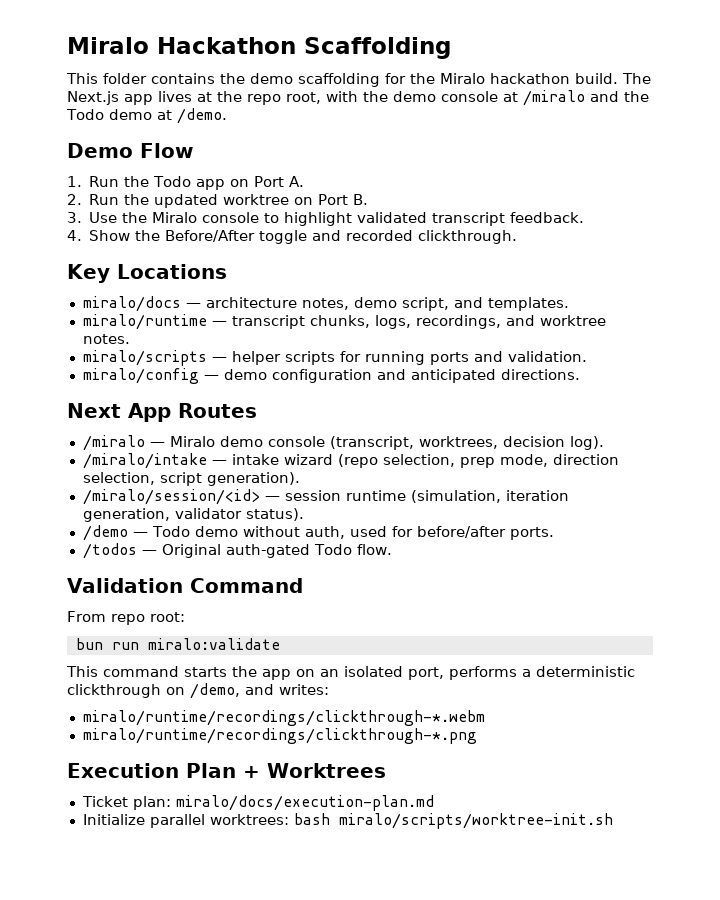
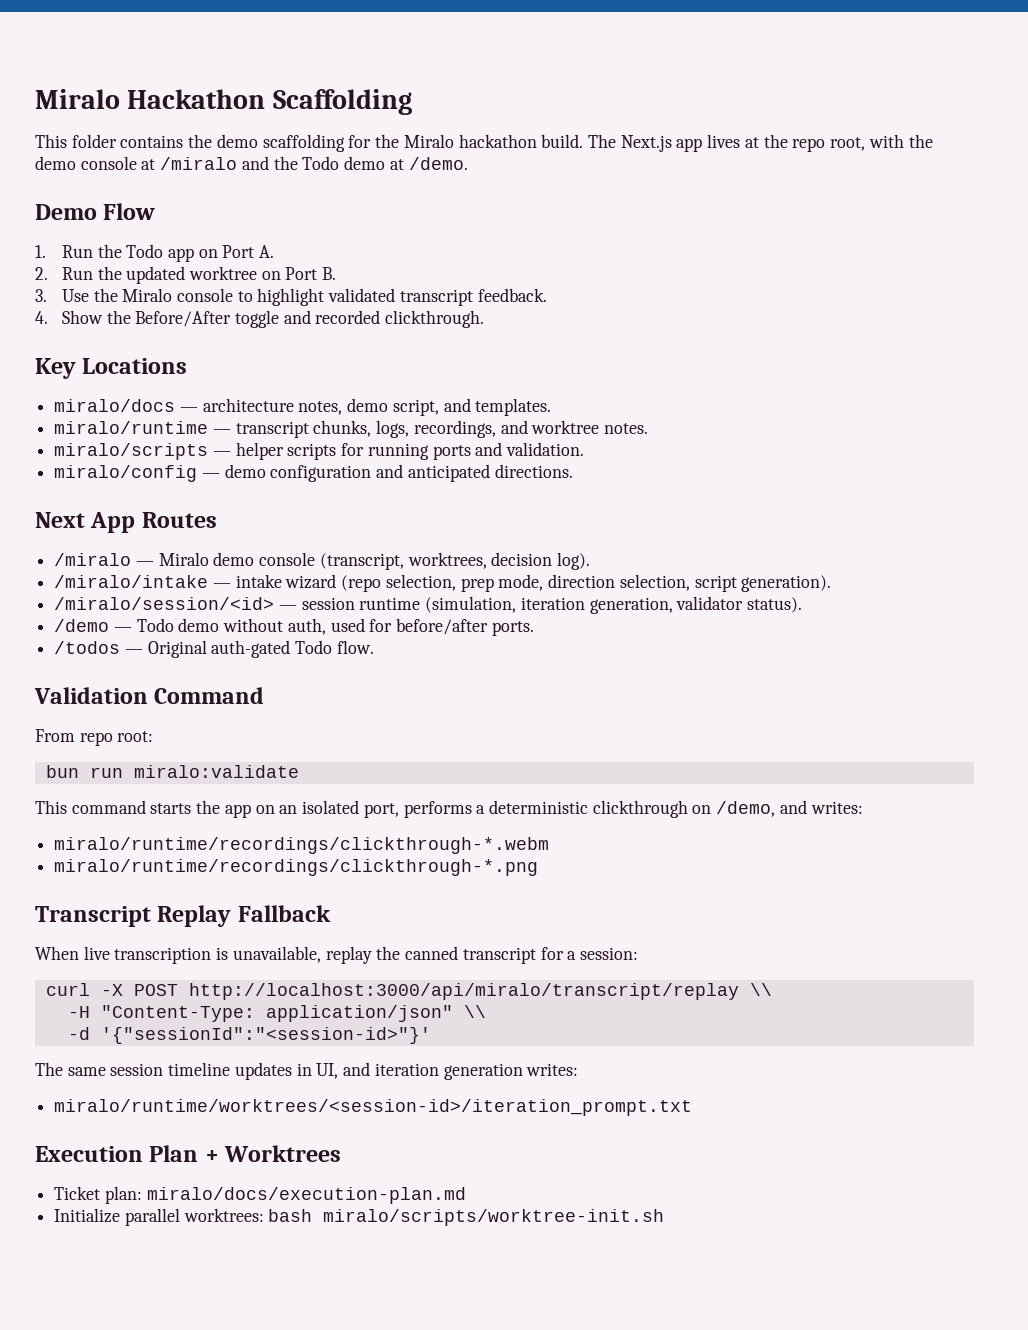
+ Transcript Replay Fallback
+ When live transcription is unavailable, replay the canned transcript for a session:
+ curl -X POST http://localhost:3000/api/miralo/transcript/replay \\
+ -H "Content-Type: application/json" \\
+ -d '{"sessionId":"<session-id>"}'
+ The same session timeline updates in UI, and iteration generation writes:
+ miralo/runtime/worktrees/<session-id>/iteration_prompt.txt

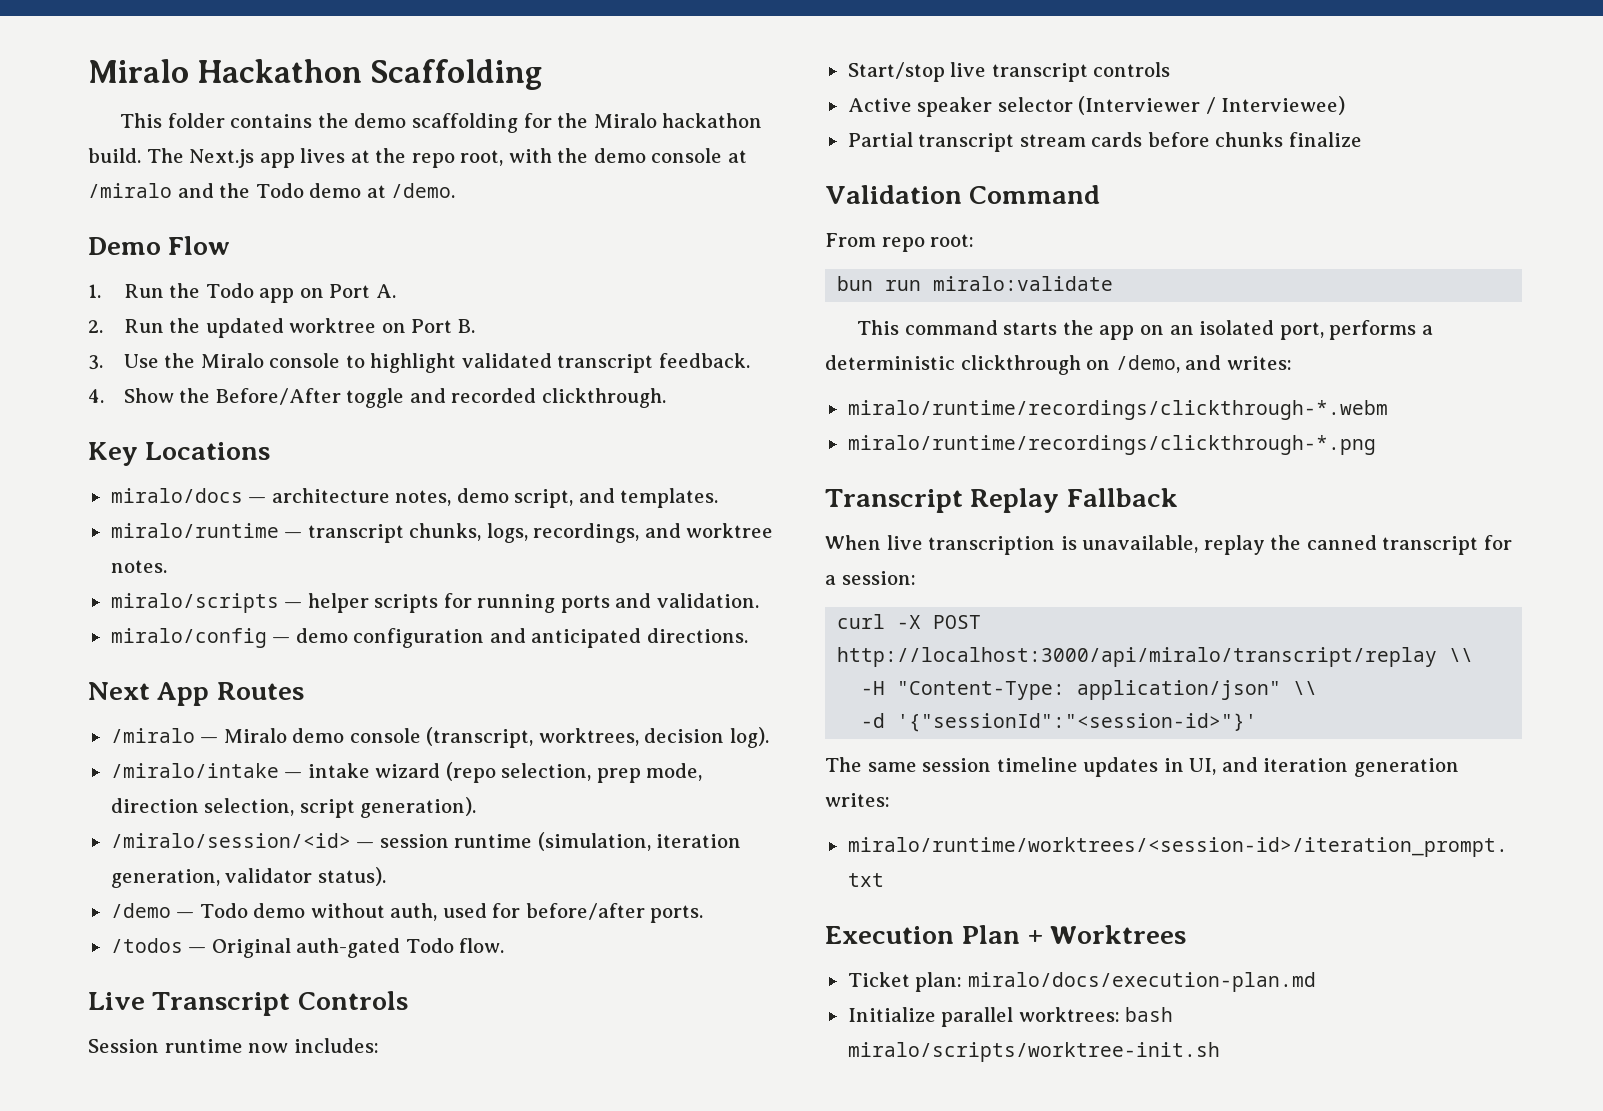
+ Live Transcript Controls
+ Session runtime now includes:
+ Start/stop live transcript controls
+ Active speaker selector (Interviewer / Interviewee)
+ Partial transcript stream cards before chunks finalize

